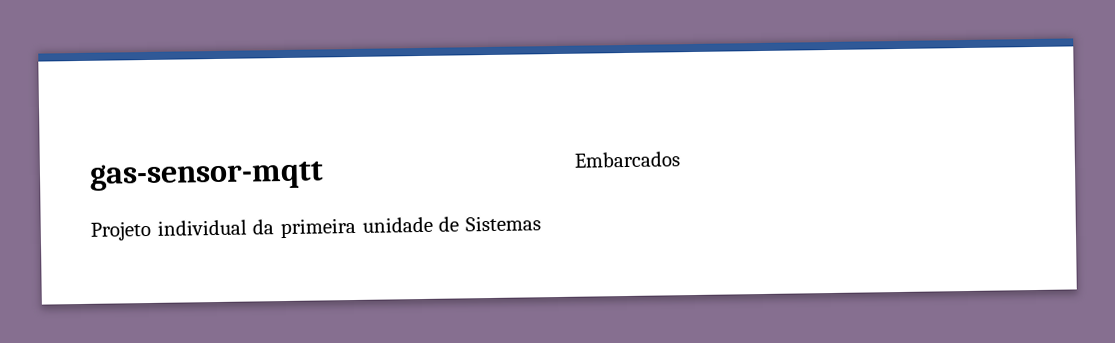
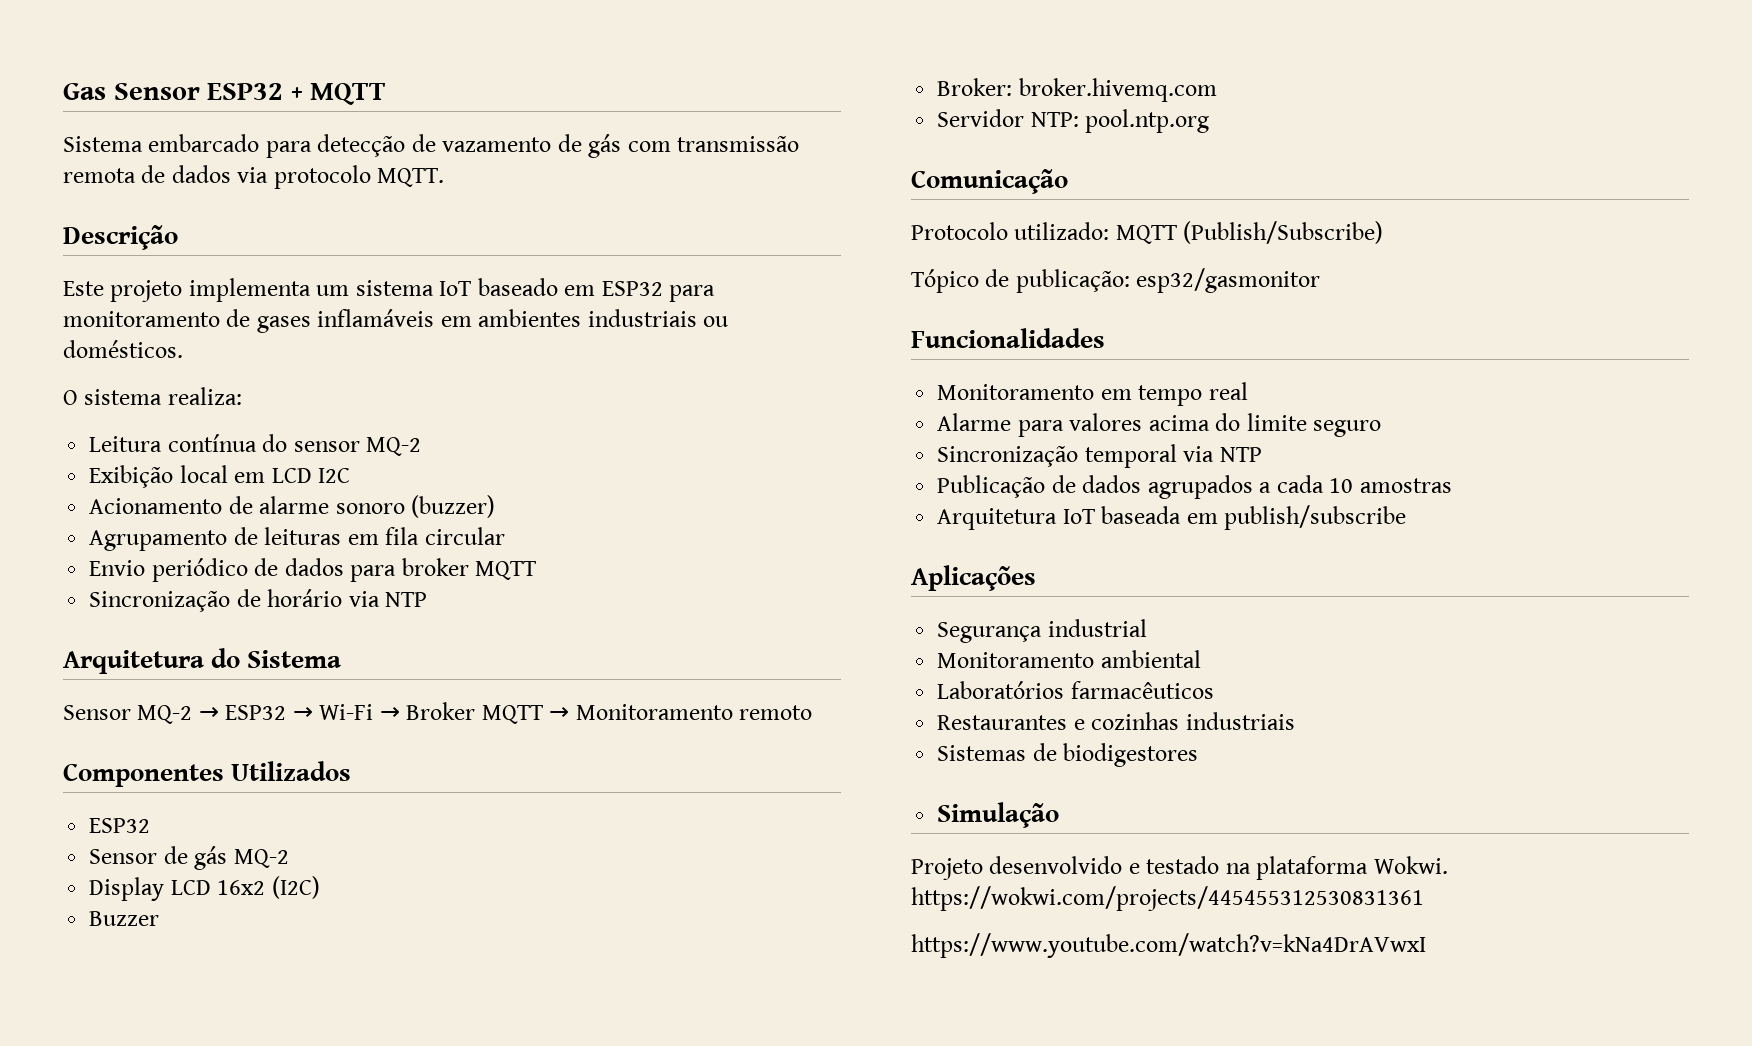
- gas-sensor-mqtt
- Projeto individual da primeira unidade de Sistemas Embarcados
+ Gas Sensor ESP32 + MQTT
+ Sistema embarcado para detecção de vazamento de gás com transmissão remota de dados via protocolo MQTT.
+ Descrição
+ Este projeto implementa um sistema IoT baseado em ESP32 para monitoramento de gases inflamáveis em ambientes industriais ou domésticos.
+ O sistema realiza:
+ Leitura contínua do sensor MQ-2
+ Exibição local em LCD I2C
+ Acionamento de alarme sonoro (buzzer)
+ Agrupamento de leituras em fila circular
+ Envio periódico de dados para broker MQTT
+ Sincronização de horário via NTP
+ Arquitetura do Sistema
+ Sensor MQ-2 → ESP32 → Wi-Fi → Broker MQTT → Monitoramento remoto
+ Componentes Utilizados
+ ESP32
+ Sensor de gás MQ-2
+ Display LCD 16x2 (I2C)
+ Buzzer
+ Broker: broker.hivemq.com
+ Servidor NTP: pool.ntp.org
+ Comunicação
+ Protocolo utilizado: MQTT (Publish/Subscribe)
+ Tópico de publicação: esp32/gasmonitor
+ Funcionalidades
+ Monitoramento em tempo real
+ Alarme para valores acima do limite seguro
+ Sincronização temporal via NTP
+ Publicação de dados agrupados a cada 10 amostras
+ Arquitetura IoT baseada em publish/subscribe
+ Aplicações
+ Segurança industrial
+ Monitoramento ambiental
+ Laboratórios farmacêuticos
+ Restaurantes e cozinhas industriais
+ Sistemas de biodigestores
+ Simulação
+ Projeto desenvolvido e testado na plataforma Wokwi. https://wokwi.com/projects/445455312530831361
+ https://www.youtube.com/watch?v=kNa4DrAVwxI

